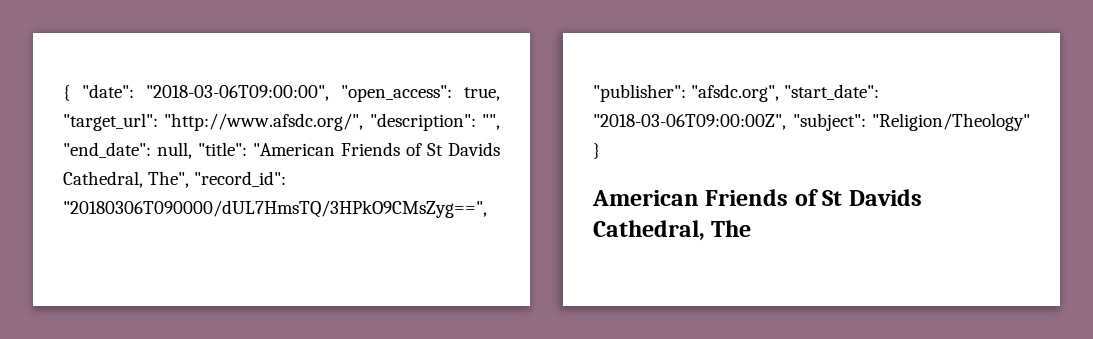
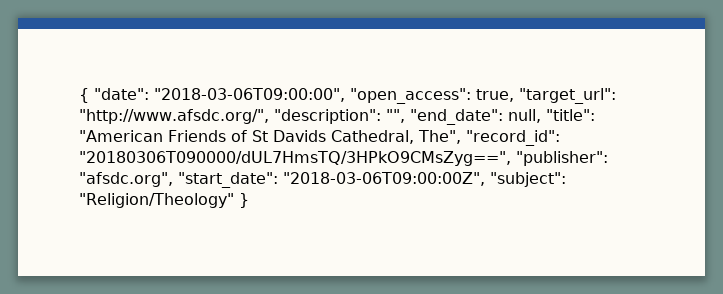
- American Friends of St Davids Cathedral, The

